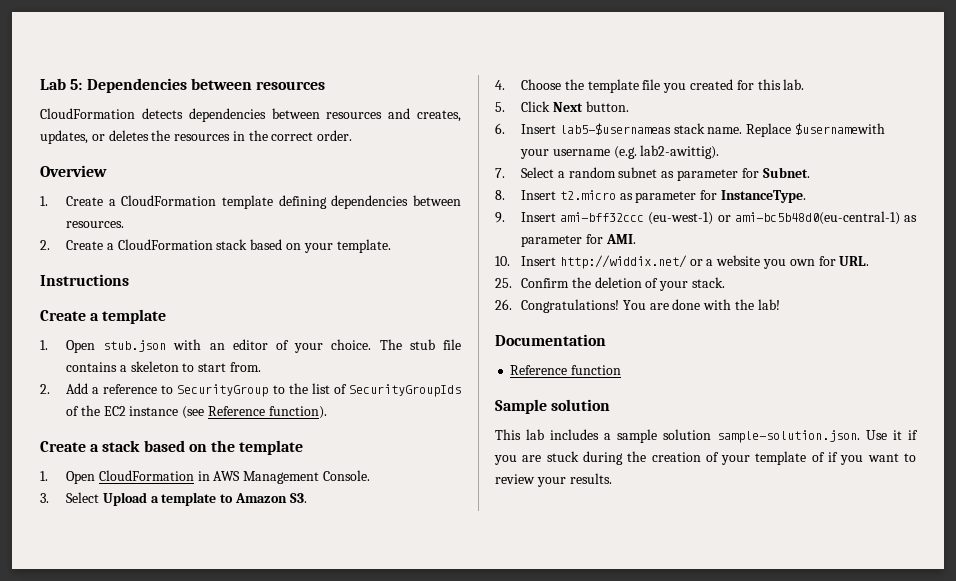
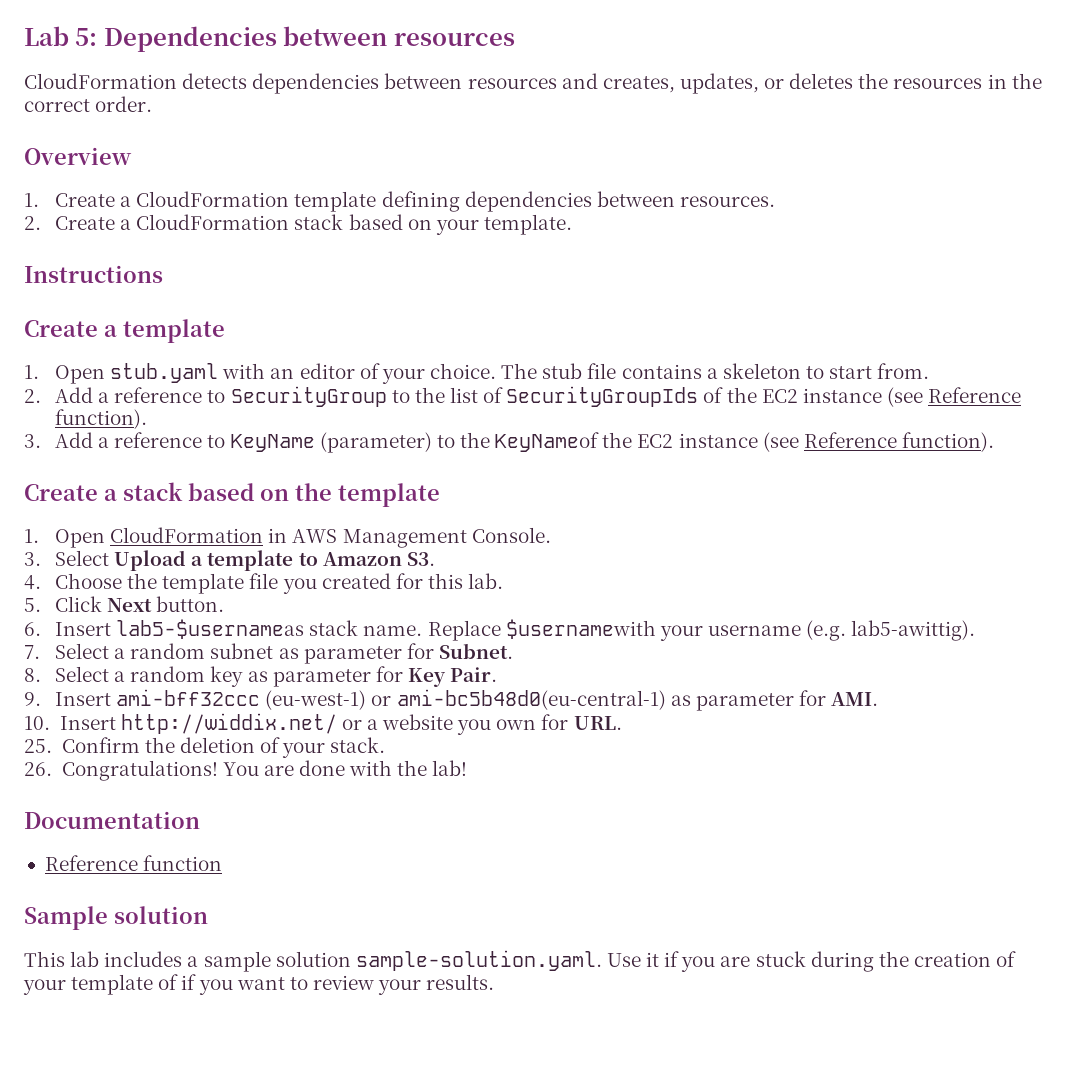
- 1. Open stub.json with an editor of your choice.
+ 1. Open stub.yaml with an editor of your choice.
+ 3. Add a reference to KeyName (parameter) to the KeyNameof the EC2 instance (see Reference function).
- Replace $usernamewith your username (e.g. lab2-awittig).
+ Replace $usernamewith your username (e.g. lab5-awittig).
- 8. Insert t2.micro as parameter for InstanceType.
+ 8. Select a random key as parameter for Key Pair.
- This lab includes a sample solution sample-solution.json. Use it if you are stuck during the creation of your template of if you want to review your results.
+ This lab includes a sample solution sample-solution.yaml. Use it if you are stuck during the creation of your template of if you want to review your results.

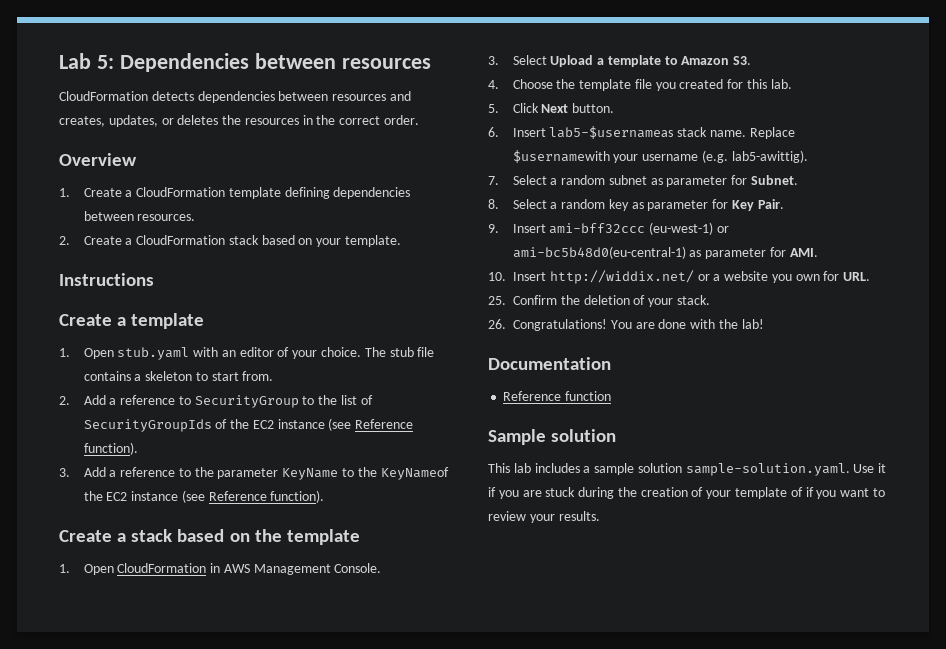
- 3. Add a reference to KeyName (parameter) to the KeyNameof the EC2 instance (see Reference function).
+ 3. Add a reference to the parameter KeyName to the KeyNameof the EC2 instance (see Reference function).

